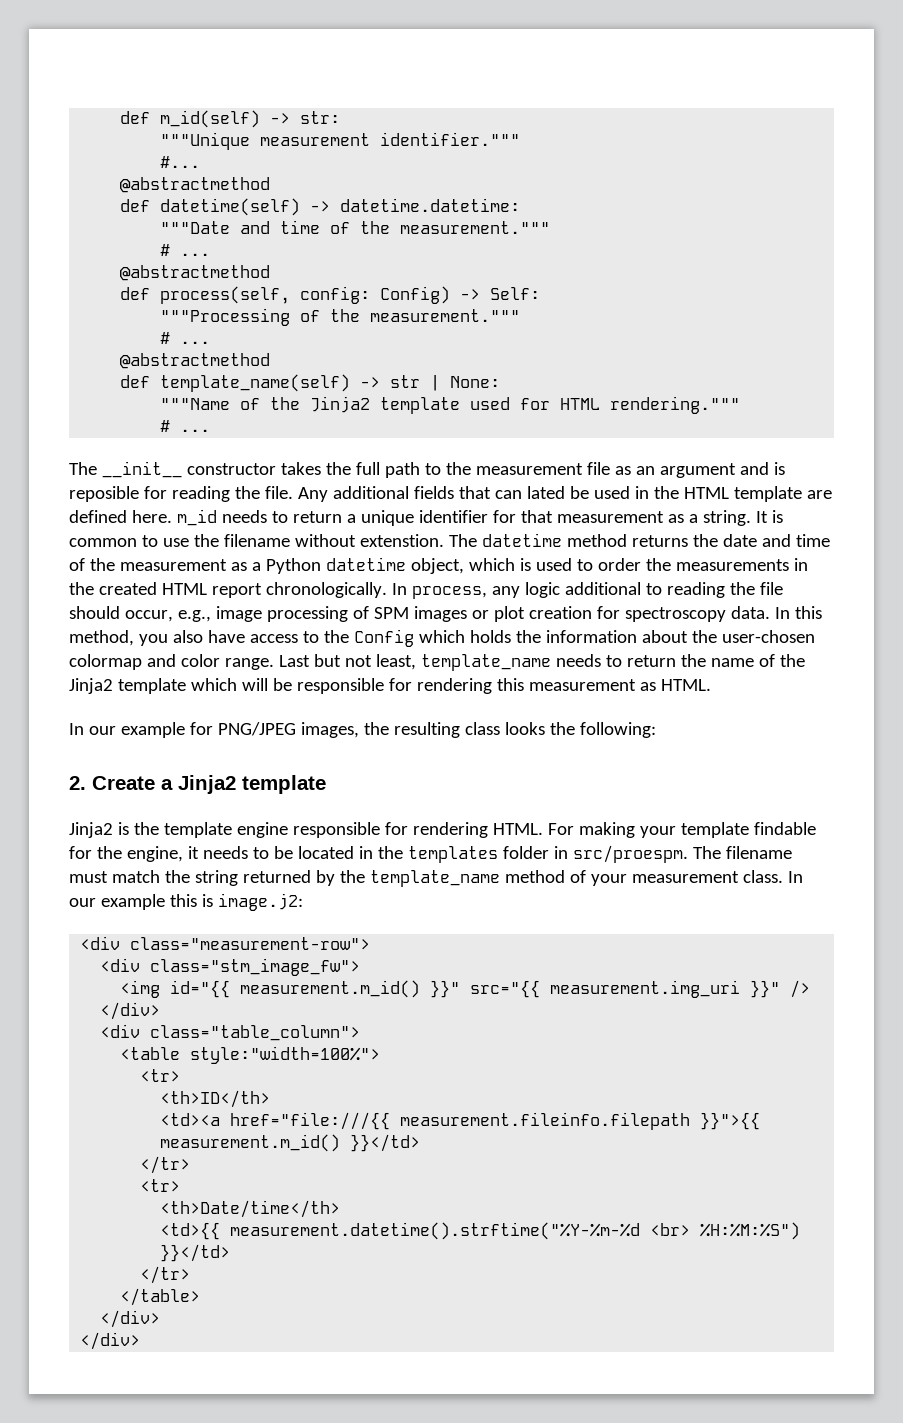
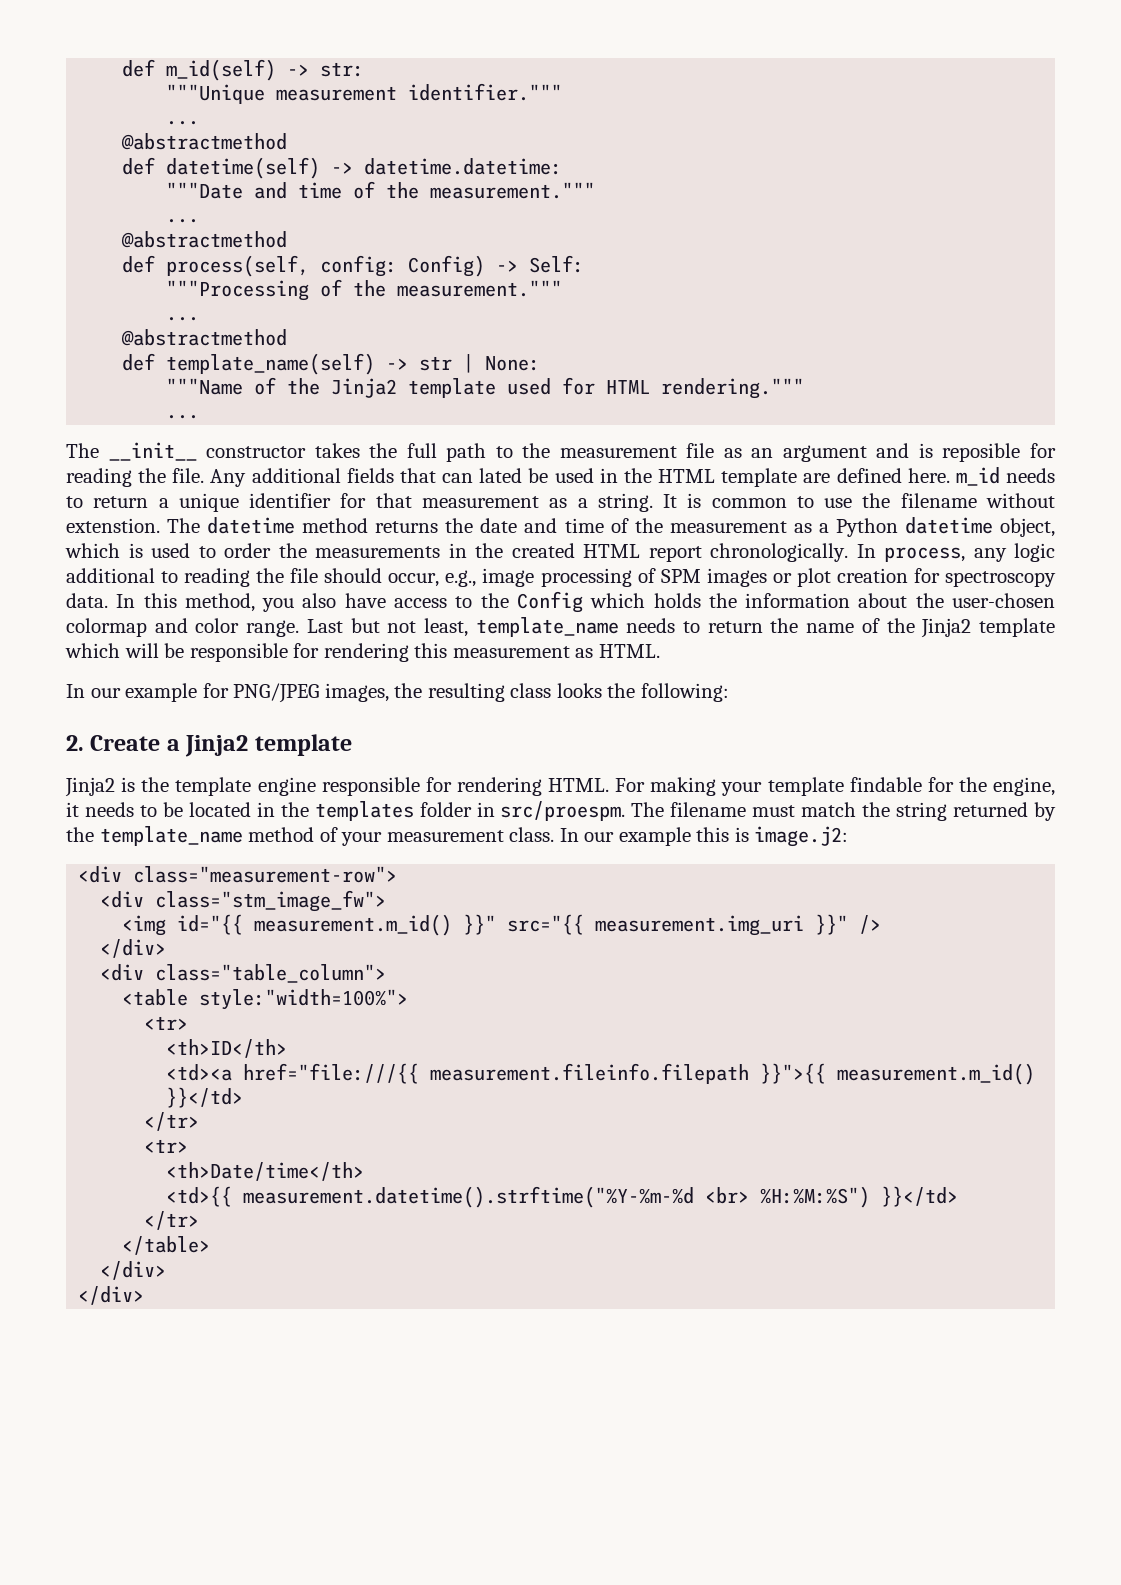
  """Unique measurement identifier."""
- #...
+ ...
  """Date and time of the measurement."""
- # ...
+ ...
  """Processing of the measurement."""
- # ...
+ ...
  """Name of the Jinja2 template used for HTML rendering."""
- # ...
+ ...

